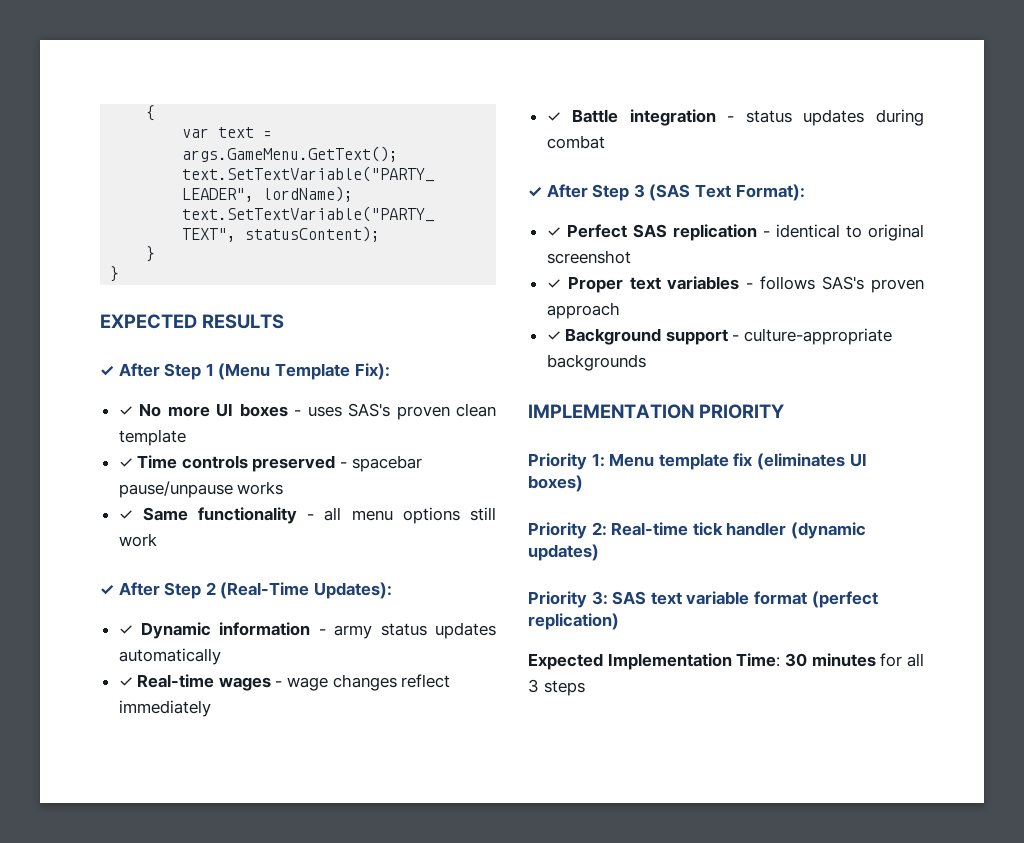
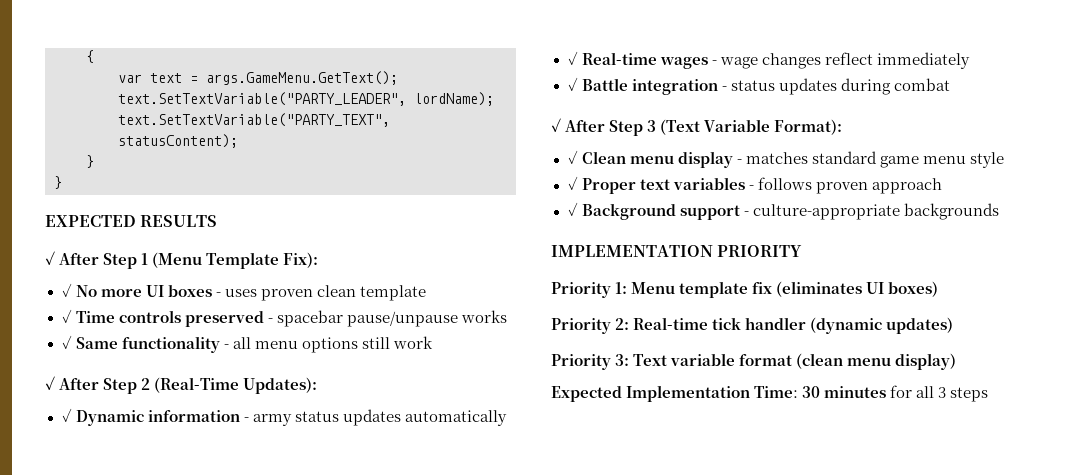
- ✓ No more UI boxes - uses SAS's proven clean template
+ ✓ No more UI boxes - uses proven clean template
- ✓ After Step 3 (SAS Text Format):
+ ✓ After Step 3 (Text Variable Format):
- ✓ Perfect SAS replication - identical to original screenshot
+ ✓ Clean menu display - matches standard game menu style
- ✓ Proper text variables - follows SAS's proven approach
+ ✓ Proper text variables - follows proven approach
- Priority 3: SAS text variable format (perfect replication)
+ Priority 3: Text variable format (clean menu display)

